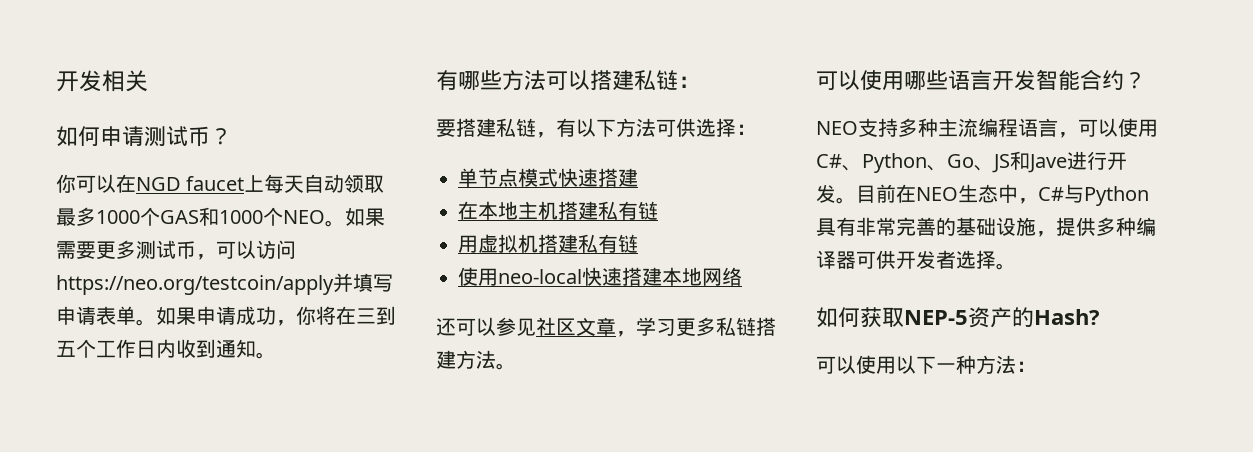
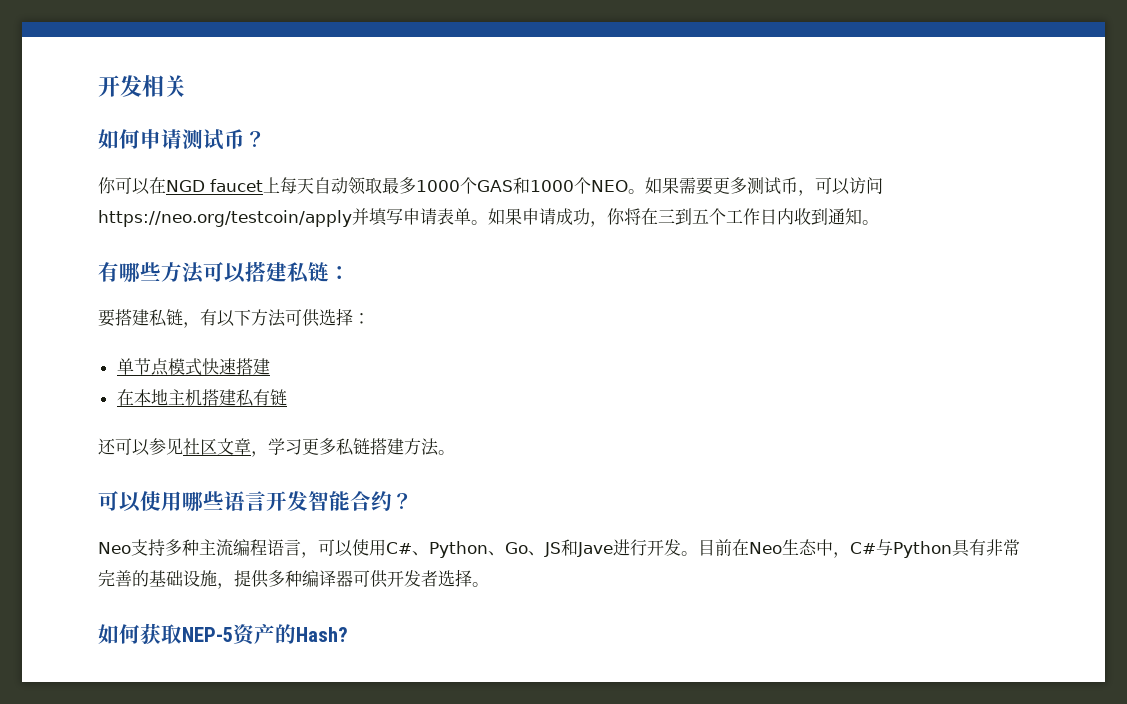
- 用虚拟机搭建私有链
- 使用neo-local快速搭建本地网络
- NEO支持多种主流编程语言，可以使用C#、Python、Go、JS和Jave进行开发。
+ Neo支持多种主流编程语言，可以使用C#、Python、Go、JS和Jave进行开发。
- 目前在NEO生态中，C#与Python具有非常完善的基础设施，提供多种编译器可供开发者选择。
+ 目前在Neo生态中，C#与Python具有非常完善的基础设施，提供多种编译器可供开发者选择。
- 可以使用以下一种方法：

